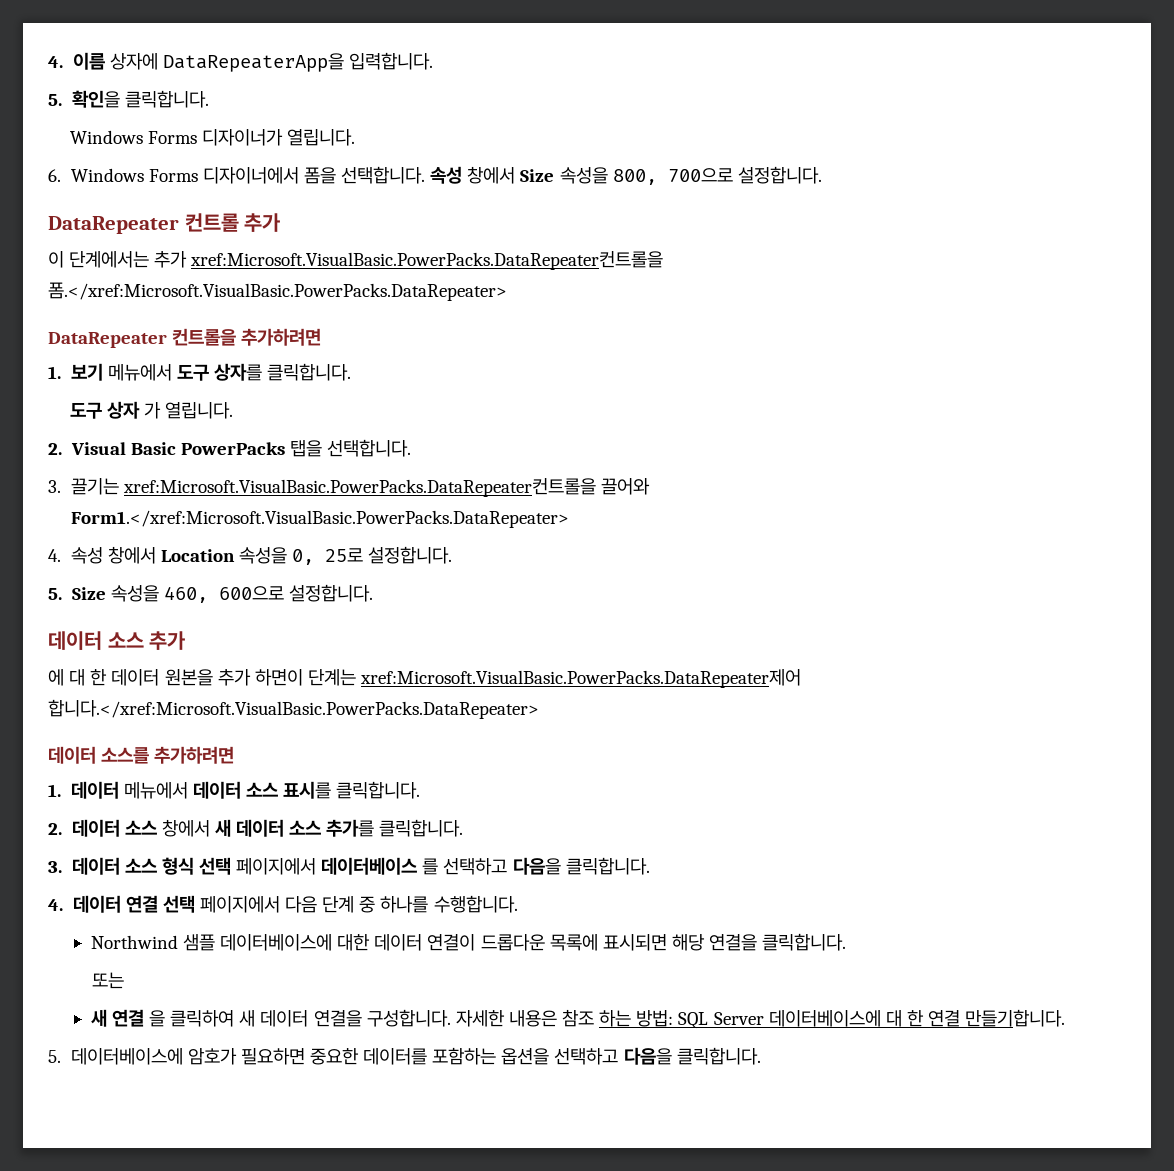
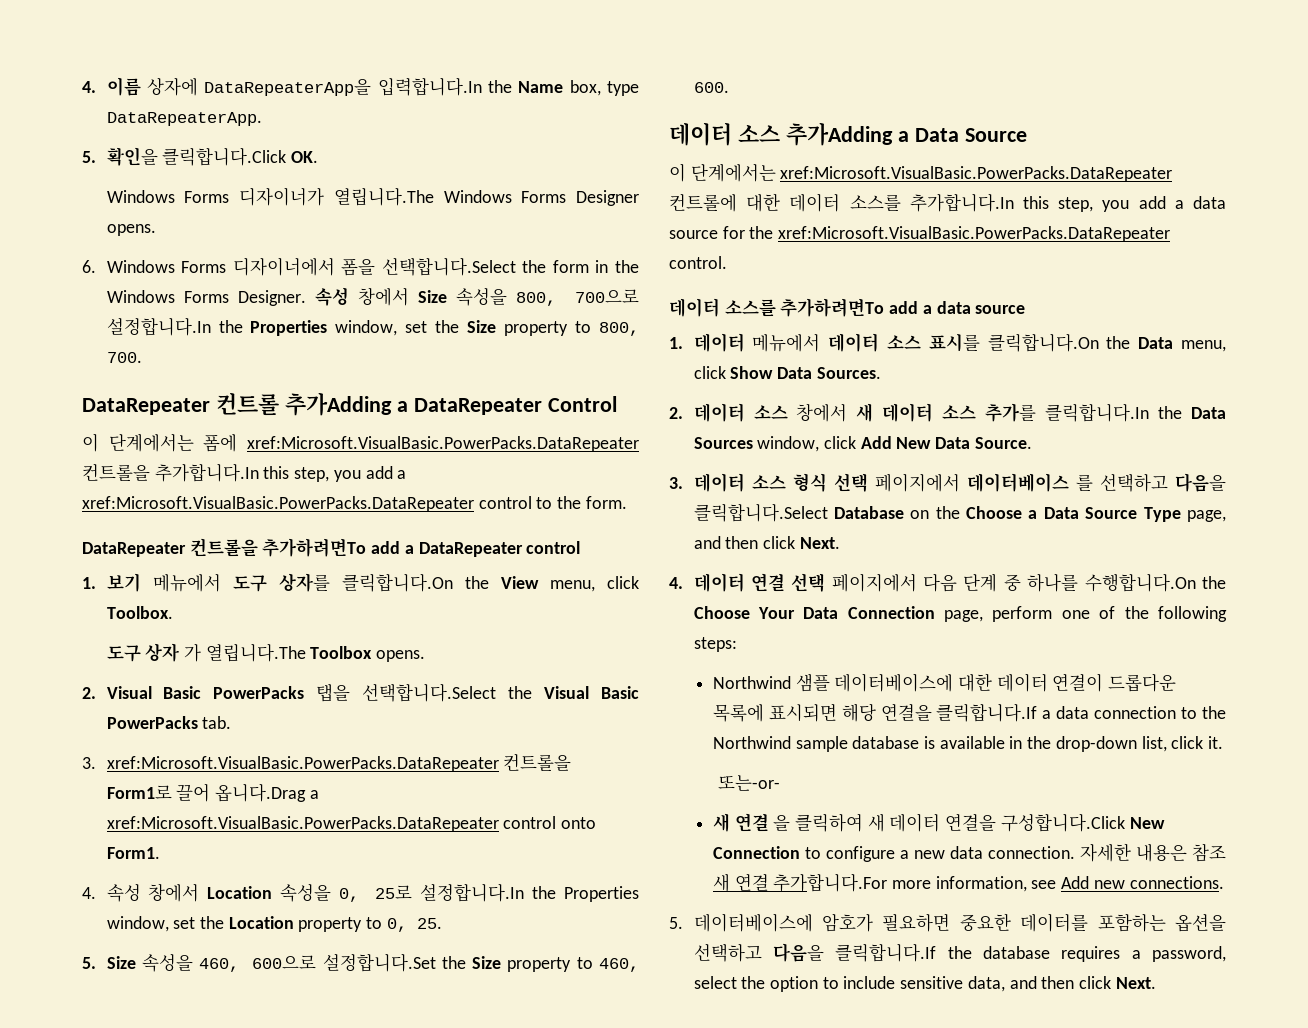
- 4. 이름 상자에 DataRepeaterApp을 입력합니다.
+ 4. 이름 상자에 DataRepeaterApp을 입력합니다.In the Name box, type DataRepeaterApp.
- 5. 확인을 클릭합니다.
+ 5. 확인을 클릭합니다.Click OK.
- Windows Forms 디자이너가 열립니다.
+ Windows Forms 디자이너가 열립니다.The Windows Forms Designer opens.
- 6. Windows Forms 디자이너에서 폼을 선택합니다.
+ 6. Windows Forms 디자이너에서 폼을 선택합니다.Select the form in the Windows Forms Designer.
- 속성 창에서 Size 속성을 800, 700으로 설정합니다.
- DataRepeater 컨트롤 추가
- 이 단계에서는 추가 xref:Microsoft.VisualBasic.PowerPacks.DataRepeater컨트롤을 폼.</xref:Microsoft.VisualBasic.PowerPacks.DataRepeater>
- DataRepeater 컨트롤을 추가하려면
+ 속성 창에서 Size 속성을 800, 700으로 설정합니다.In the Properties window, set the Size property to 800, 700.
+ DataRepeater 컨트롤 추가Adding a DataRepeater Control
+ 이 단계에서는 폼에 xref:Microsoft.VisualBasic.PowerPacks.DataRepeater 컨트롤을 추가합니다.In this step, you add a xref:Microsoft.VisualBasic.PowerPacks.DataRepeater control to the form.
+ DataRepeater 컨트롤을 추가하려면To add a DataRepeater control
- 1. 보기 메뉴에서 도구 상자를 클릭합니다.
+ 1. 보기 메뉴에서 도구 상자를 클릭합니다.On the View menu, click Toolbox.
- 도구 상자 가 열립니다.
+ 도구 상자 가 열립니다.The Toolbox opens.
- 2. Visual Basic PowerPacks 탭을 선택합니다.
- 3. 끌기는 xref:Microsoft.VisualBasic.PowerPacks.DataRepeater컨트롤을 끌어와 Form1.</xref:Microsoft.VisualBasic.PowerPacks.DataRepeater>
+ 2. Visual Basic PowerPacks 탭을 선택합니다.Select the Visual Basic PowerPacks tab.
+ 3. xref:Microsoft.VisualBasic.PowerPacks.DataRepeater 컨트롤을 Form1로 끌어 옵니다.Drag a xref:Microsoft.VisualBasic.PowerPacks.DataRepeater control onto Form1.
- 4. 속성 창에서 Location 속성을 0, 25로 설정합니다.
+ 4. 속성 창에서 Location 속성을 0, 25로 설정합니다.In the Properties window, set the Location property to 0, 25.
- 5. Size 속성을 460, 600으로 설정합니다.
- 데이터 소스 추가
- 에 대 한 데이터 원본을 추가 하면이 단계는 xref:Microsoft.VisualBasic.PowerPacks.DataRepeater제어 합니다.</xref:Microsoft.VisualBasic.PowerPacks.DataRepeater>
- 데이터 소스를 추가하려면
+ 5. Size 속성을 460, 600으로 설정합니다.Set the Size property to 460, 600.
+ 데이터 소스 추가Adding a Data Source
+ 이 단계에서는 xref:Microsoft.VisualBasic.PowerPacks.DataRepeater 컨트롤에 대한 데이터 소스를 추가합니다.In this step, you add a data source for the xref:Microsoft.VisualBasic.PowerPacks.DataRepeater control.
+ 데이터 소스를 추가하려면To add a data source
- 1. 데이터 메뉴에서 데이터 소스 표시를 클릭합니다.
+ 1. 데이터 메뉴에서 데이터 소스 표시를 클릭합니다.On the Data menu, click Show Data Sources.
- 2. 데이터 소스 창에서 새 데이터 소스 추가를 클릭합니다.
+ 2. 데이터 소스 창에서 새 데이터 소스 추가를 클릭합니다.In the Data Sources window, click Add New Data Source.
- 3. 데이터 소스 형식 선택 페이지에서 데이터베이스 를 선택하고 다음을 클릭합니다.
+ 3. 데이터 소스 형식 선택 페이지에서 데이터베이스 를 선택하고 다음을 클릭합니다.Select Database on the Choose a Data Source Type page, and then click Next.
- 4. 데이터 연결 선택 페이지에서 다음 단계 중 하나를 수행합니다.
+ 4. 데이터 연결 선택 페이지에서 다음 단계 중 하나를 수행합니다.On the Choose Your Data Connection page, perform one of the following steps:
- Northwind 샘플 데이터베이스에 대한 데이터 연결이 드롭다운 목록에 표시되면 해당 연결을 클릭합니다.
- 또는
+ Northwind 샘플 데이터베이스에 대한 데이터 연결이 드롭다운 목록에 표시되면 해당 연결을 클릭합니다.If a data connection to the Northwind sample database is available in the drop-down list, click it.
+ 또는-or-
- 새 연결 을 클릭하여 새 데이터 연결을 구성합니다. 자세한 내용은 참조 하는 방법: SQL Server 데이터베이스에 대 한 연결 만들기합니다.
+ 새 연결 을 클릭하여 새 데이터 연결을 구성합니다.Click New Connection to configure a new data connection. 자세한 내용은 참조 새 연결 추가합니다.For more information, see Add new connections.
- 5. 데이터베이스에 암호가 필요하면 중요한 데이터를 포함하는 옵션을 선택하고 다음을 클릭합니다.
+ 5. 데이터베이스에 암호가 필요하면 중요한 데이터를 포함하는 옵션을 선택하고 다음을 클릭합니다.If the database requires a password, select the option to include sensitive data, and then click Next.

